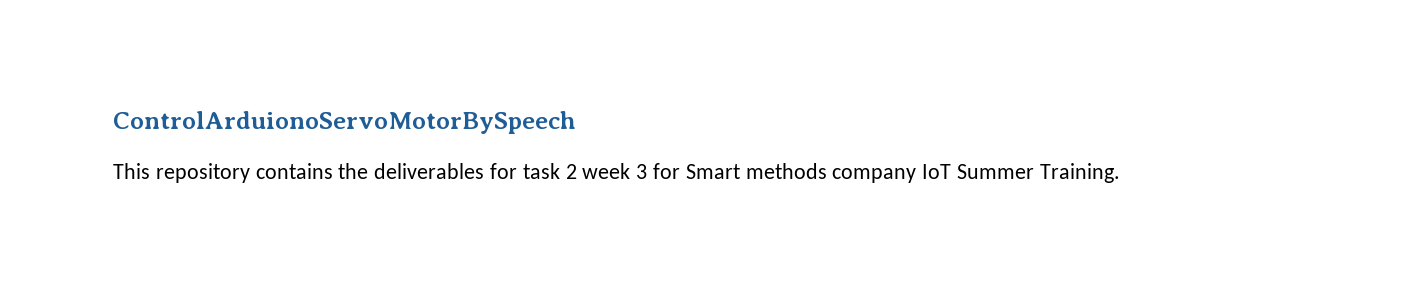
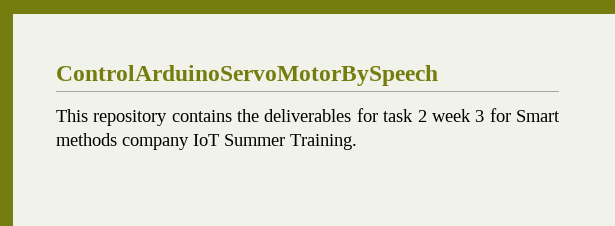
- ControlArduionoServoMotorBySpeech
+ ControlArduinoServoMotorBySpeech

